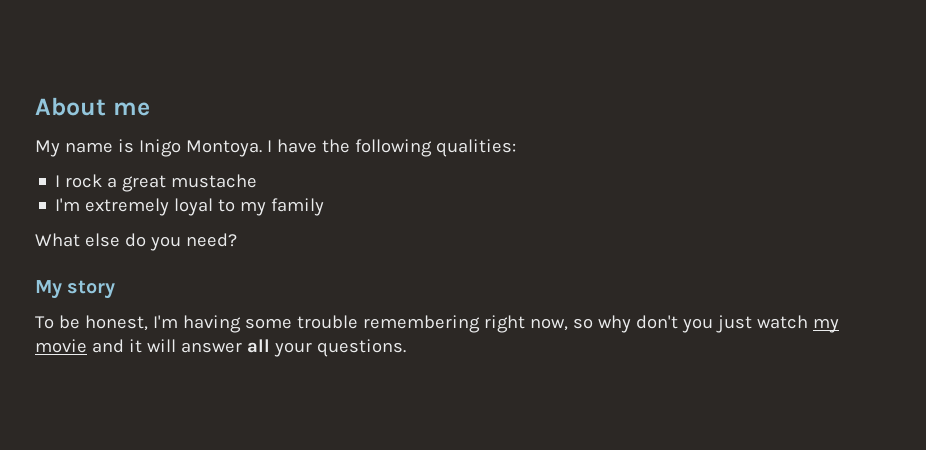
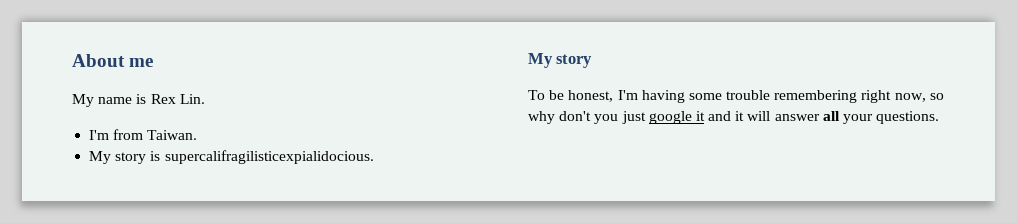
- My name is Inigo Montoya. I have the following qualities:
- I rock a great mustache
- I'm extremely loyal to my family
- What else do you need?
+ My name is Rex Lin.
+ I'm from Taiwan.
+ My story is supercalifragilisticexpialidocious.
- To be honest, I'm having some trouble remembering right now, so why don't you just watch my movie and it will answer all your questions.
+ To be honest, I'm having some trouble remembering right now, so why don't you just google it and it will answer all your questions.

